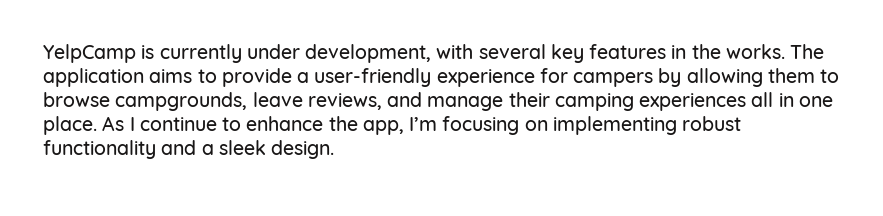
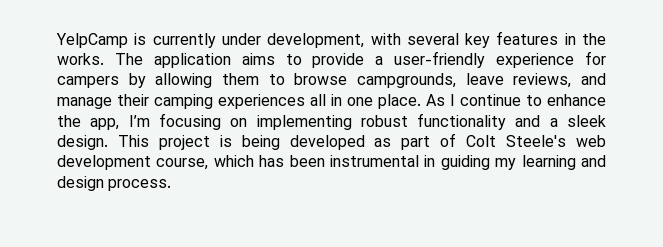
+ This project is being developed as part of Colt Steele's web development course, which has been instrumental in guiding my learning and design process.

